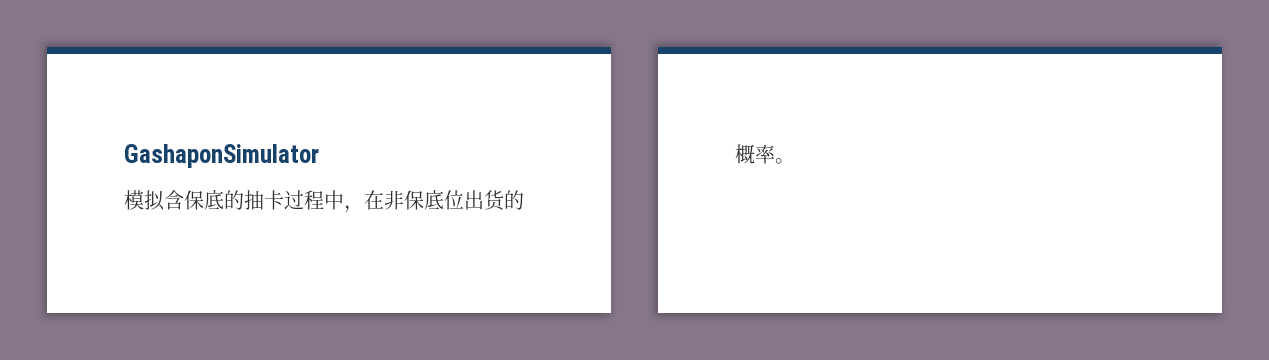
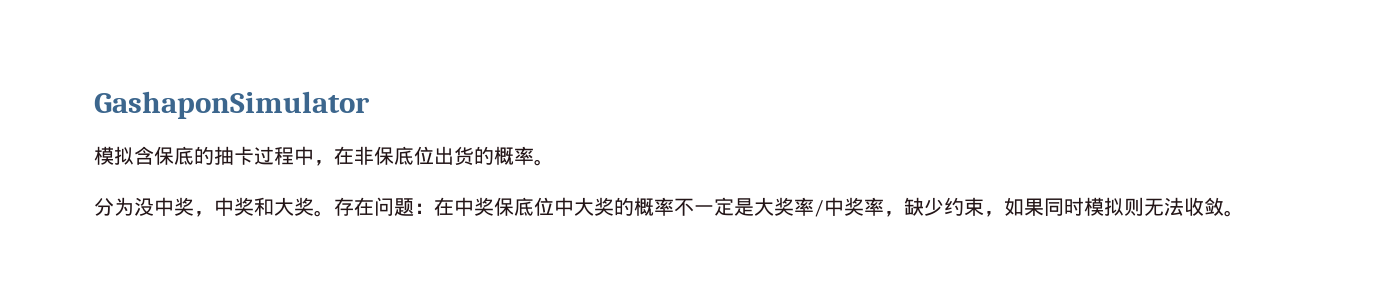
+ 分为没中奖，中奖和大奖。存在问题：在中奖保底位中大奖的概率不一定是大奖率/中奖率，缺少约束，如果同时模拟则无法收敛。

